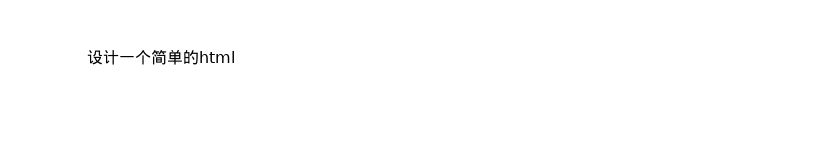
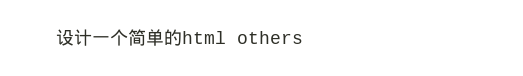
- 设计一个简单的html
+ 设计一个简单的html others

